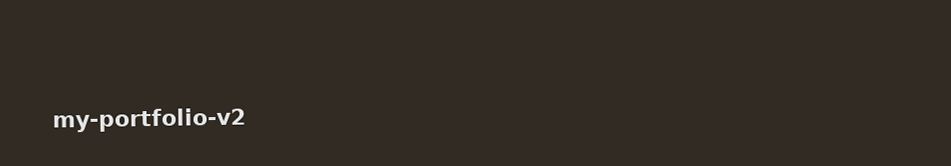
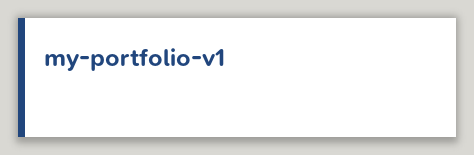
- my-portfolio-v2
+ my-portfolio-v1

